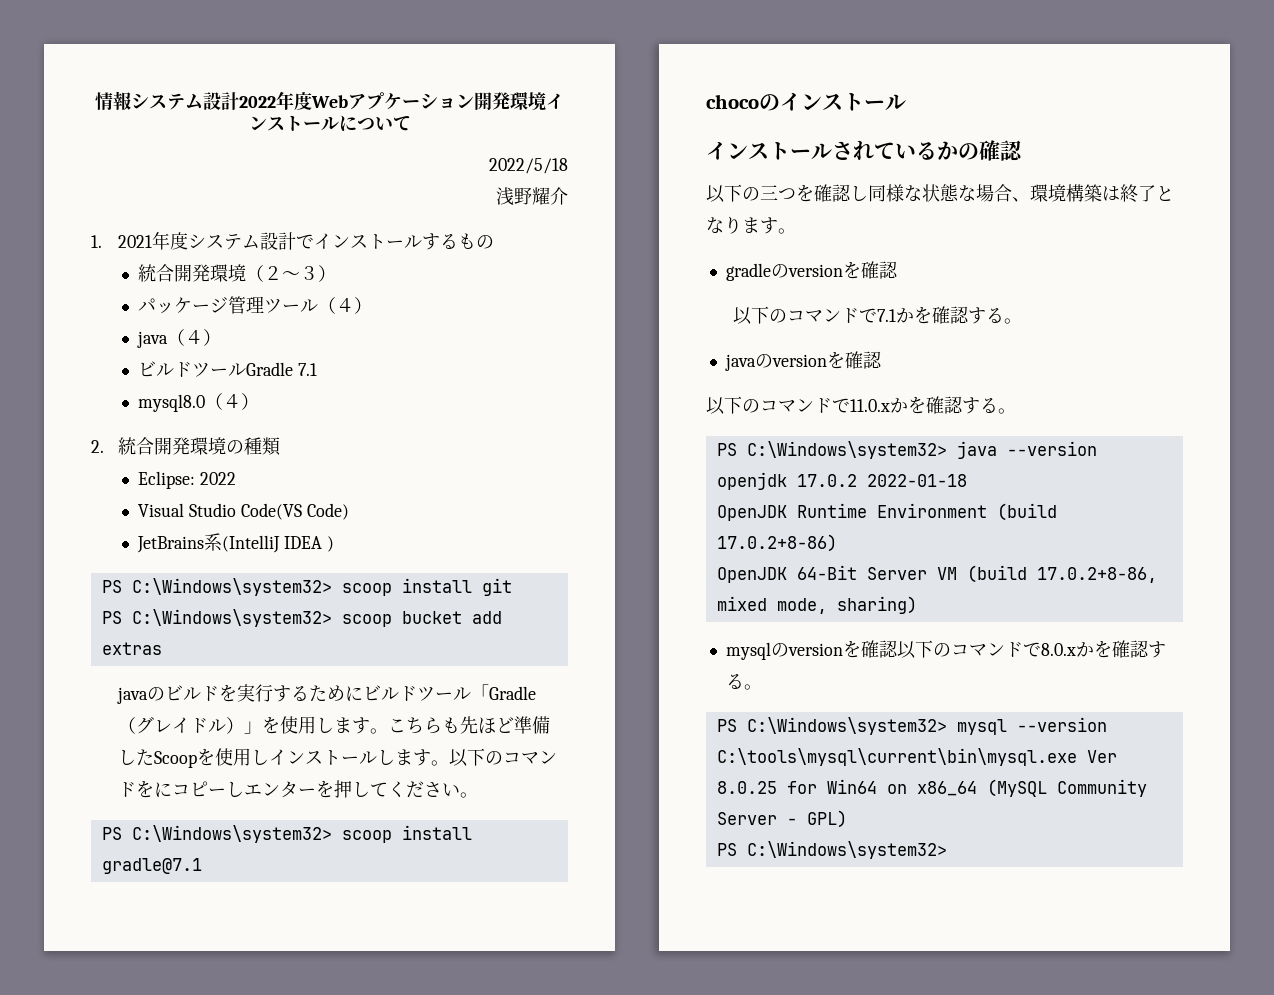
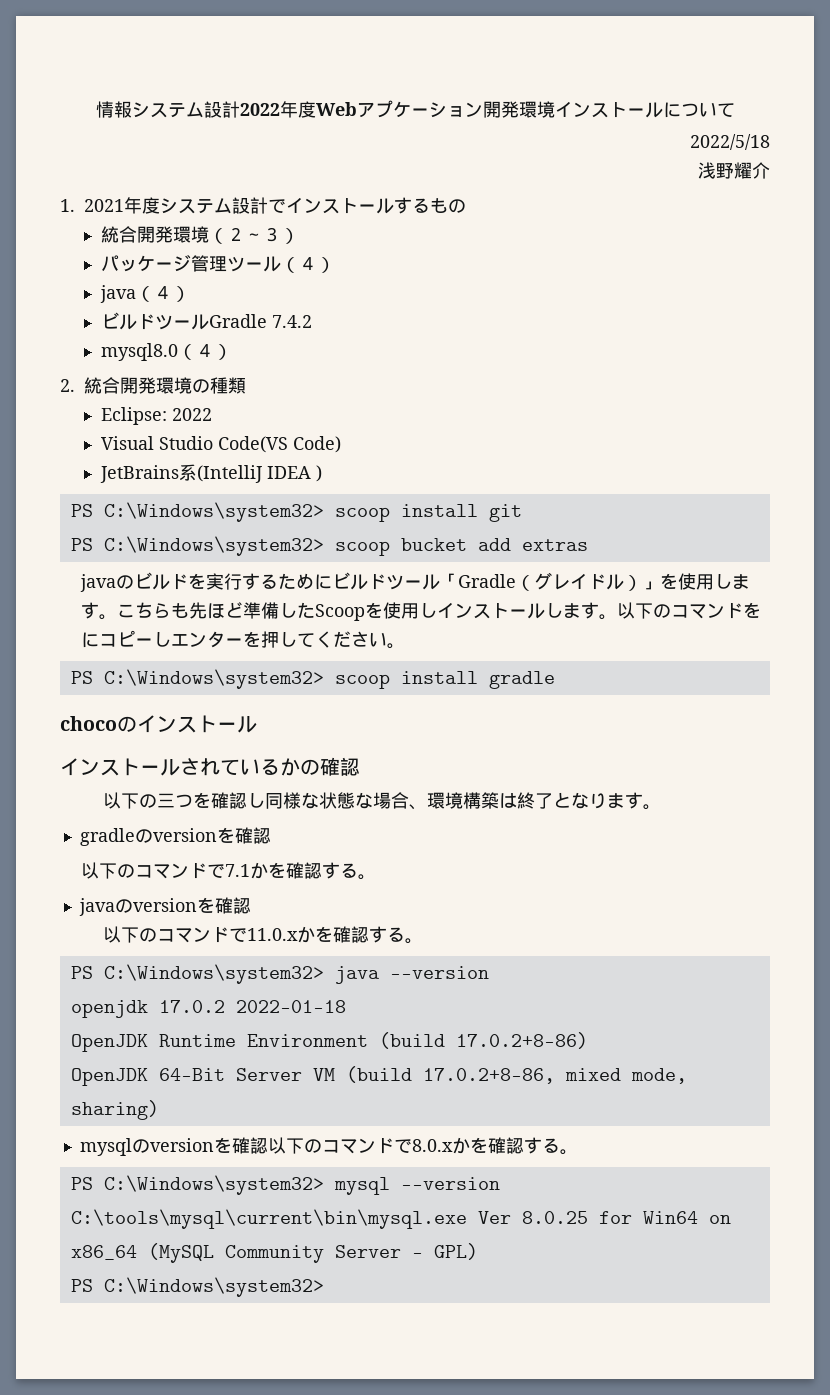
- ビルドツールGradle 7.1
+ ビルドツールGradle 7.4.2
- PS C:\Windows\system32> scoop install gradle@7.1
+ PS C:\Windows\system32> scoop install gradle

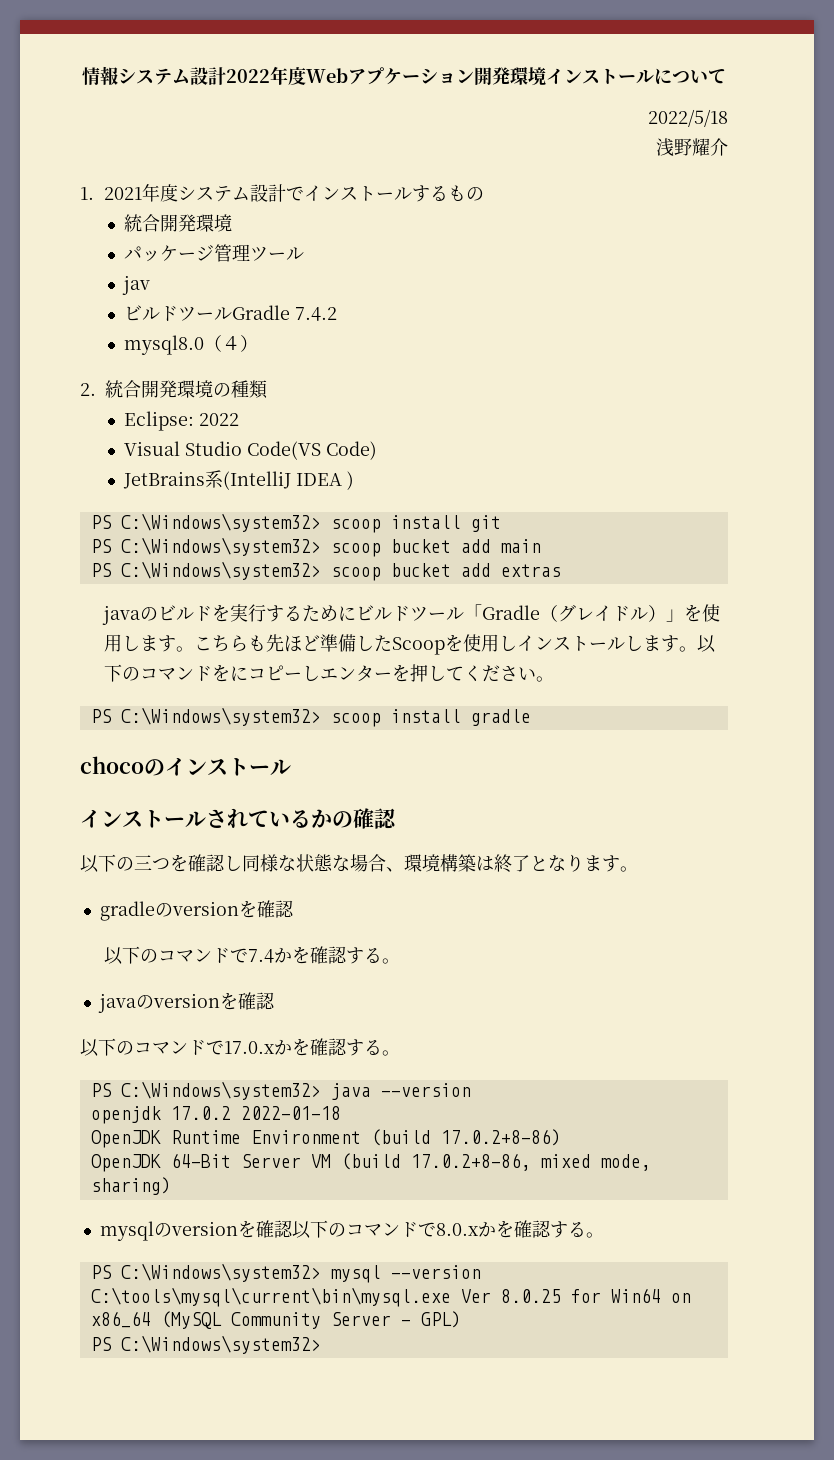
  1. 2021年度システム設計でインストールするもの
- 統合開発環境（２～３）
+ 統合開発環境
- パッケージ管理ツール（４）
- java（４）
+ パッケージ管理ツール
+ jav
+ PS C:\Windows\system32> scoop bucket add main
- 以下のコマンドで7.1かを確認する。
+ 以下のコマンドで7.4かを確認する。
- 以下のコマンドで11.0.xかを確認する。
+ 以下のコマンドで17.0.xかを確認する。

